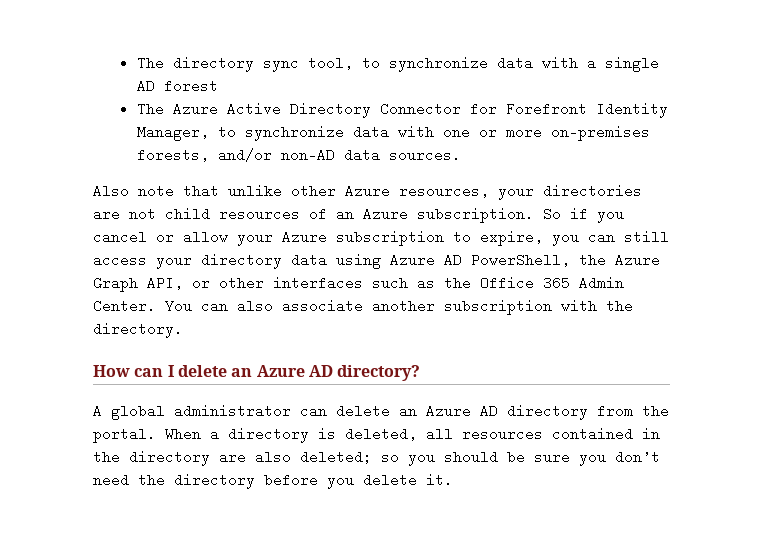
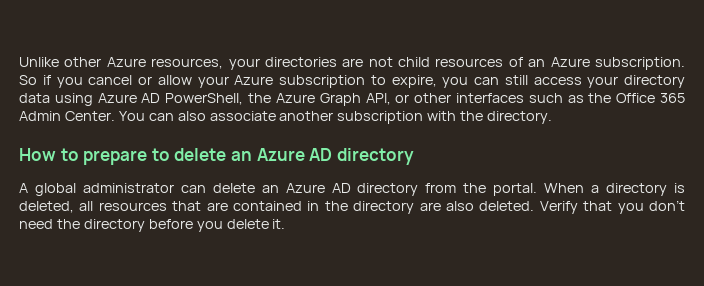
- The directory sync tool, to synchronize data with a single AD forest
- The Azure Active Directory Connector for Forefront Identity Manager, to synchronize data with one or more on-premises forests, and/or non-AD data sources.
- Also note that unlike other Azure resources, your directories are not child resources of an Azure subscription.
+ Unlike other Azure resources, your directories are not child resources of an Azure subscription.
- How can I delete an Azure AD directory?
+ How to prepare to delete an Azure AD directory
- When a directory is deleted, all resources contained in the directory are also deleted; so you should be sure you don’t need the directory before you delete it.
+ When a directory is deleted, all resources that are contained in the directory are also deleted. Verify that you don’t need the directory before you delete it.

